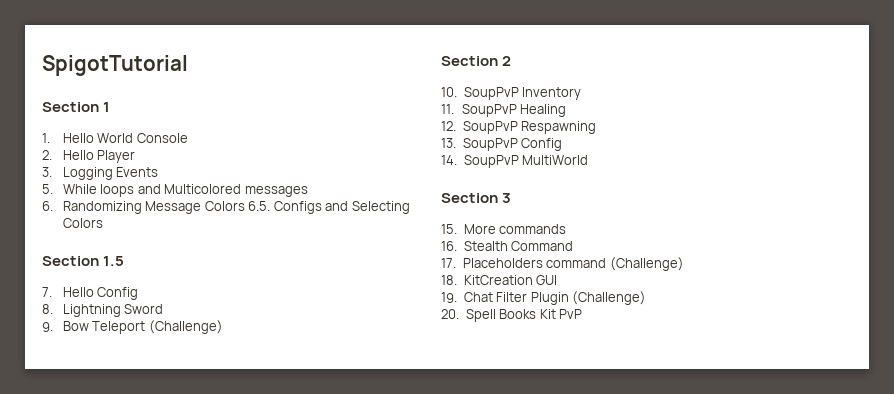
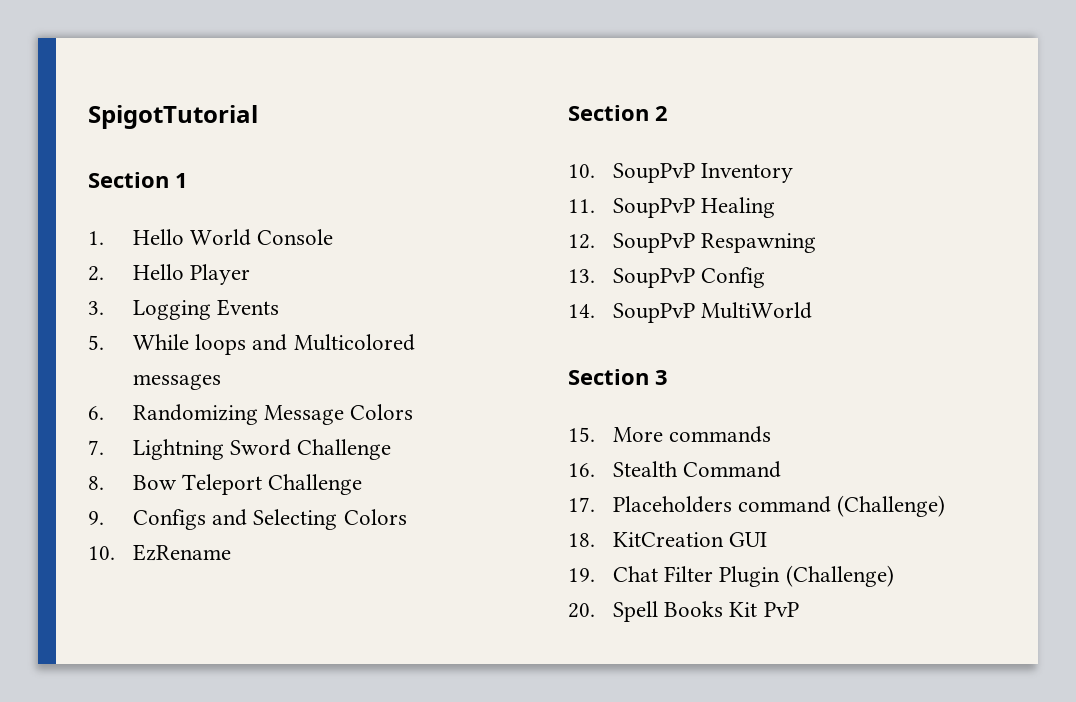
- 6. Randomizing Message Colors 6.5. Configs and Selecting Colors
- Section 1.5
- 7. Hello Config
- 8. Lightning Sword
- 9. Bow Teleport (Challenge)
+ 6. Randomizing Message Colors
+ 7. Lightning Sword Challenge
+ 8. Bow Teleport Challenge
+ 9. Configs and Selecting Colors
+ 10. EzRename

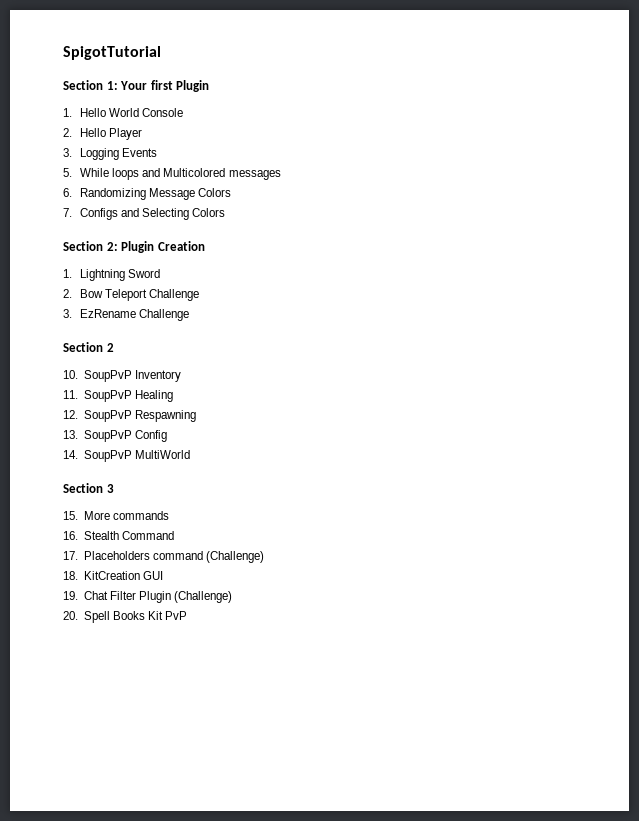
- Section 1
+ Section 1: Your first Plugin
- 7. Lightning Sword Challenge
- 8. Bow Teleport Challenge
+ 7. Configs and Selecting Colors
+ Section 2: Plugin Creation
+ 1. Lightning Sword
+ 2. Bow Teleport Challenge
- 9. Configs and Selecting Colors
- 10. EzRename
+ 3. EzRename Challenge

